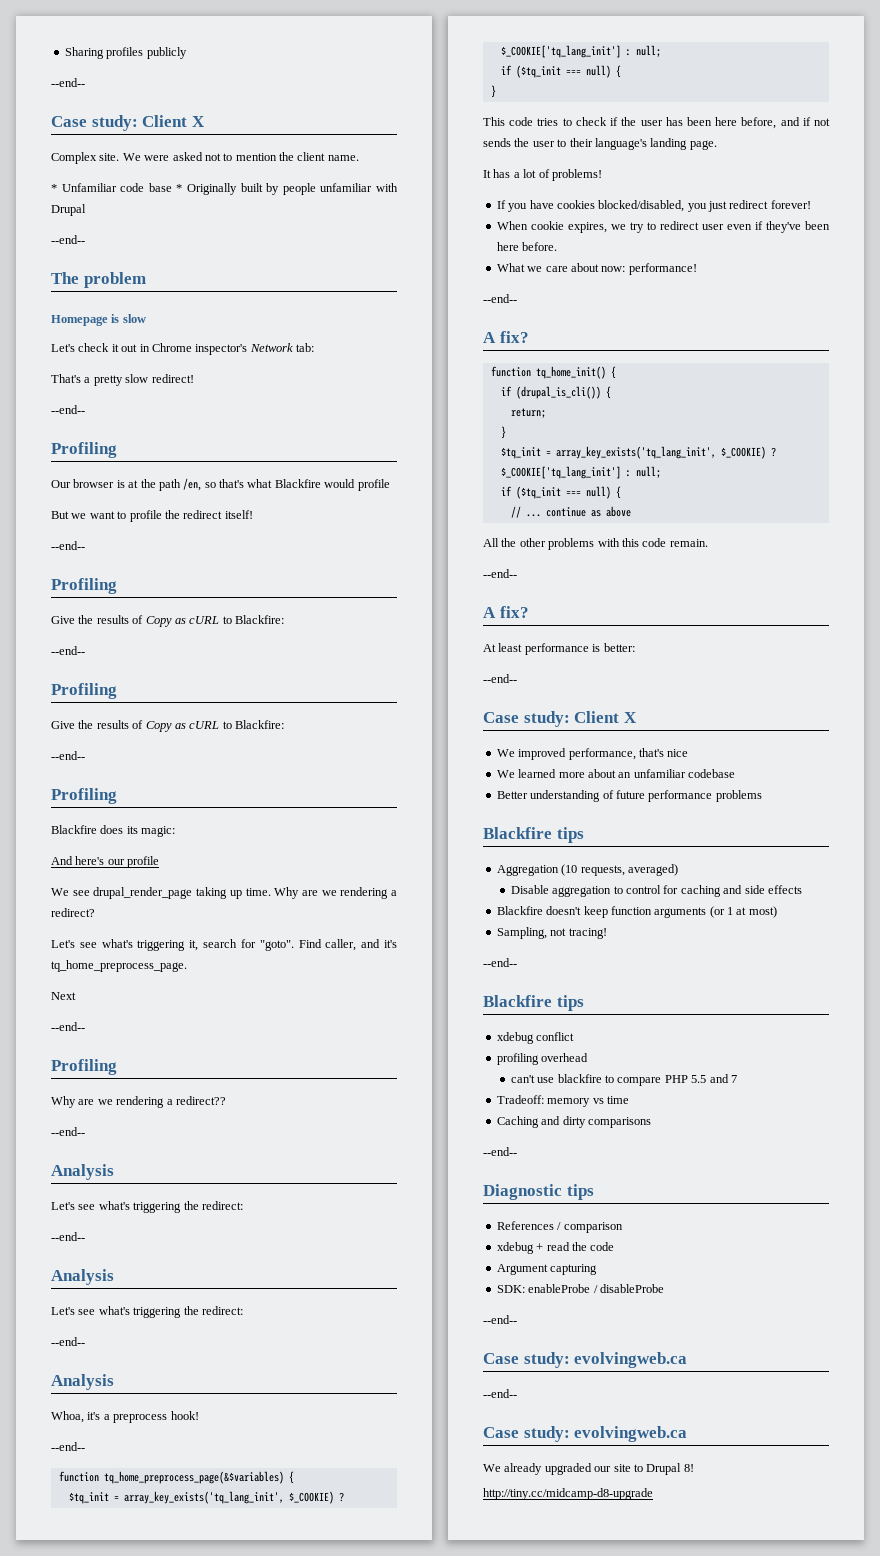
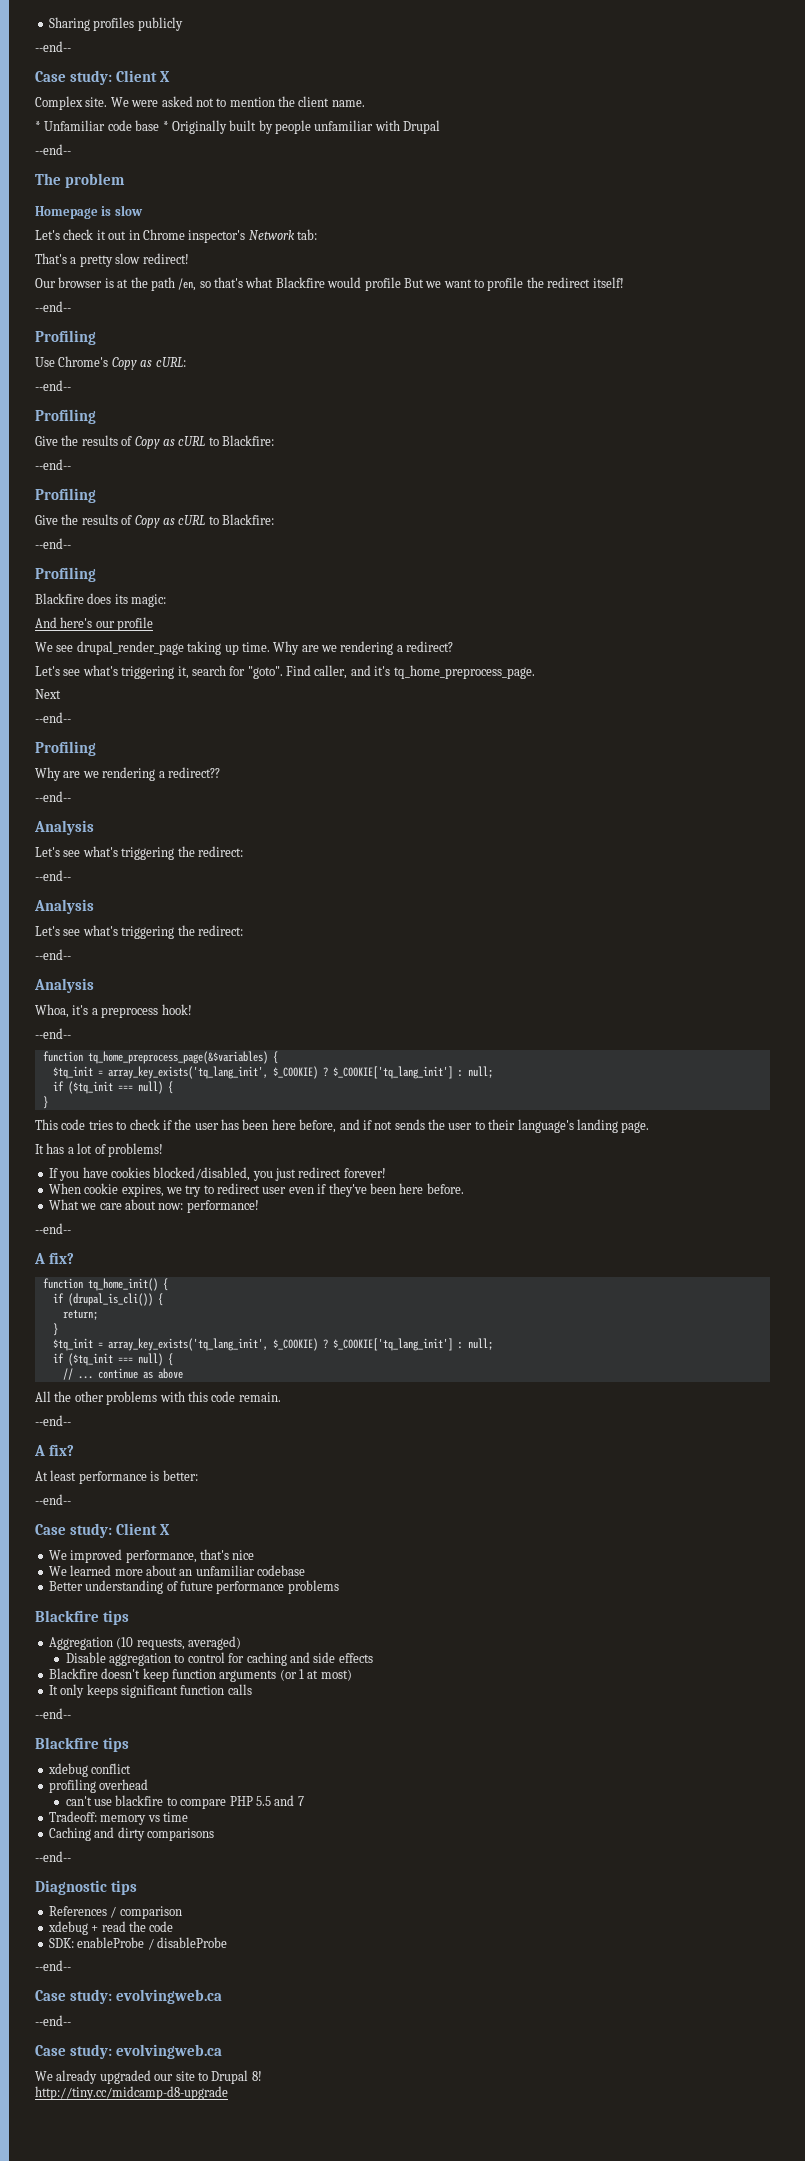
  That's a pretty slow redirect!
- --end--
- Profiling
- Our browser is at the path /en, so that's what Blackfire would profile
- But we want to profile the redirect itself!
+ Our browser is at the path /en, so that's what Blackfire would profile But we want to profile the redirect itself!
+ Use Chrome's Copy as cURL:
+ --end--
+ Profiling
- Sampling, not tracing!
+ It only keeps significant function calls
- Argument capturing

